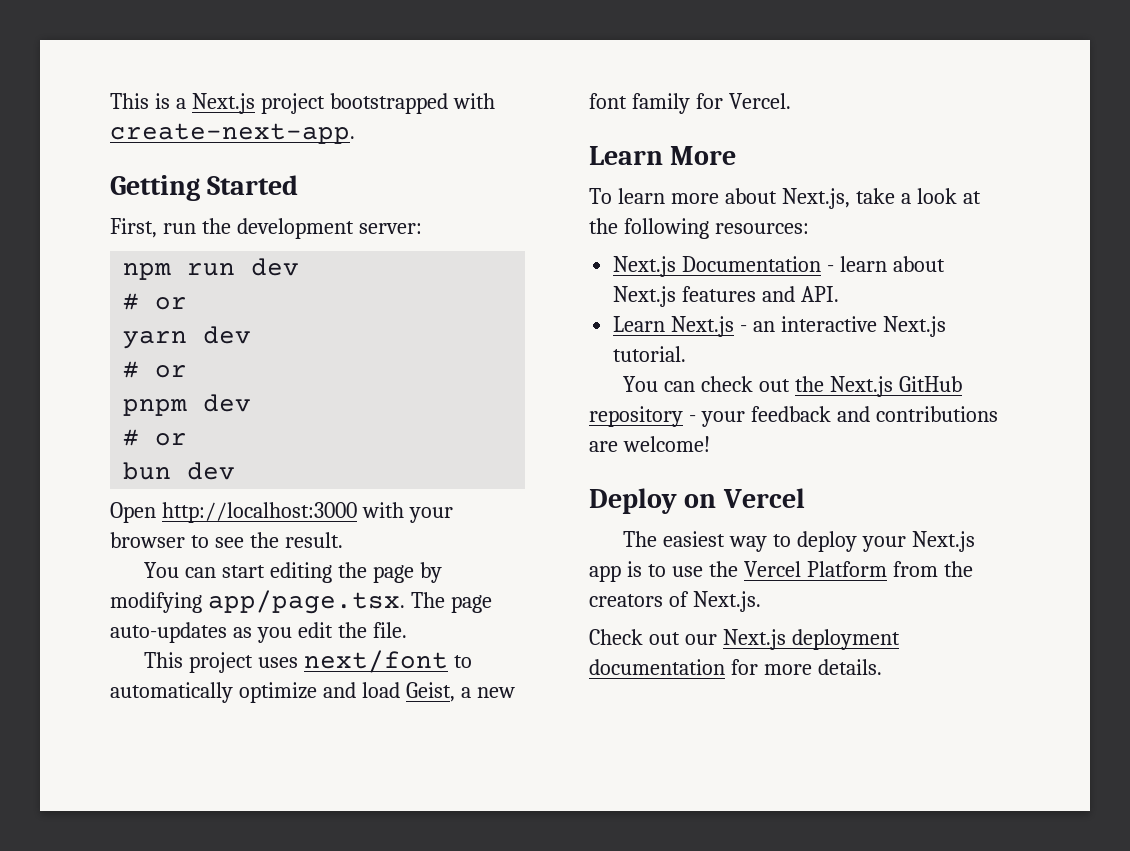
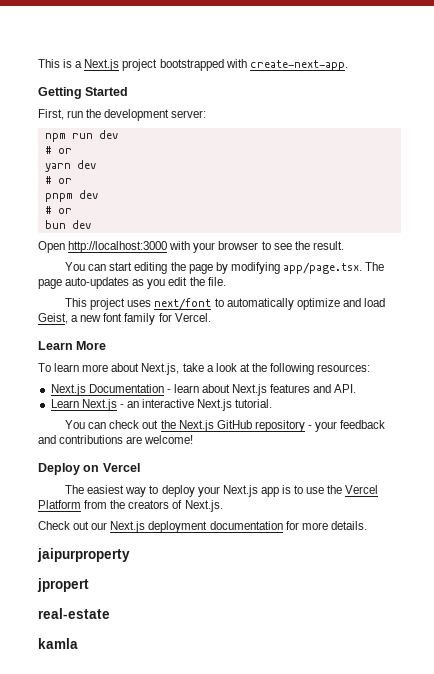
+ jaipurproperty
+ jpropert
+ real-estate
+ kamla

